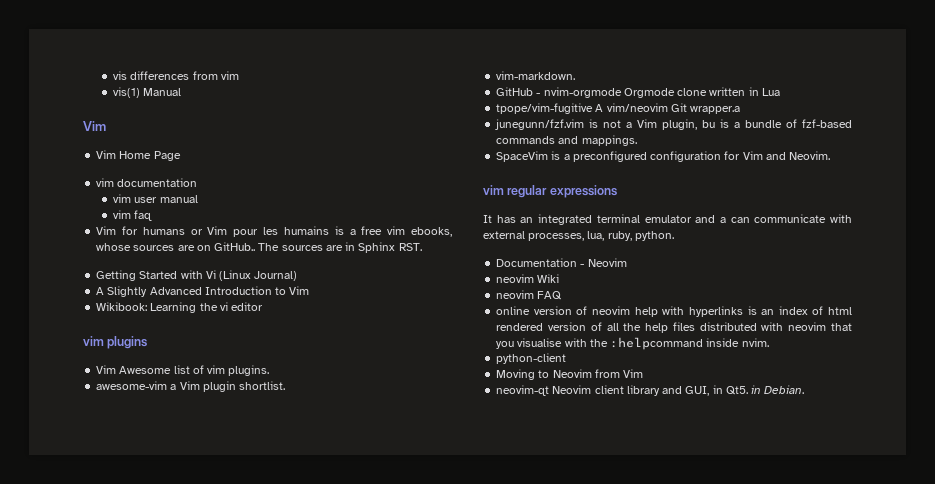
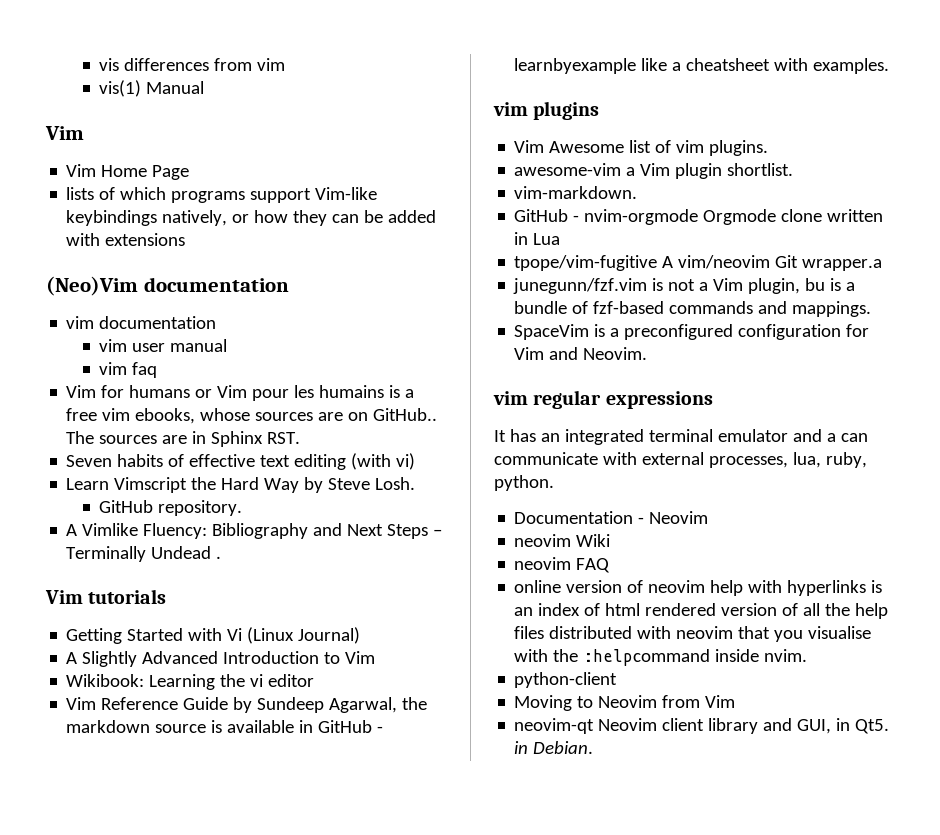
+ lists of which programs support Vim-like keybindings natively, or how they can be added with extensions
+ (Neo)Vim documentation
+ Seven habits of effective text editing (with vi)
+ Learn Vimscript the Hard Way by Steve Losh.
+ GitHub repository.
+ A Vimlike Fluency: Bibliography and Next Steps – Terminally Undead .
+ Vim tutorials
+ Vim Reference Guide by Sundeep Agarwal, the markdown source is available in GitHub - learnbyexample like a cheatsheet with examples.

